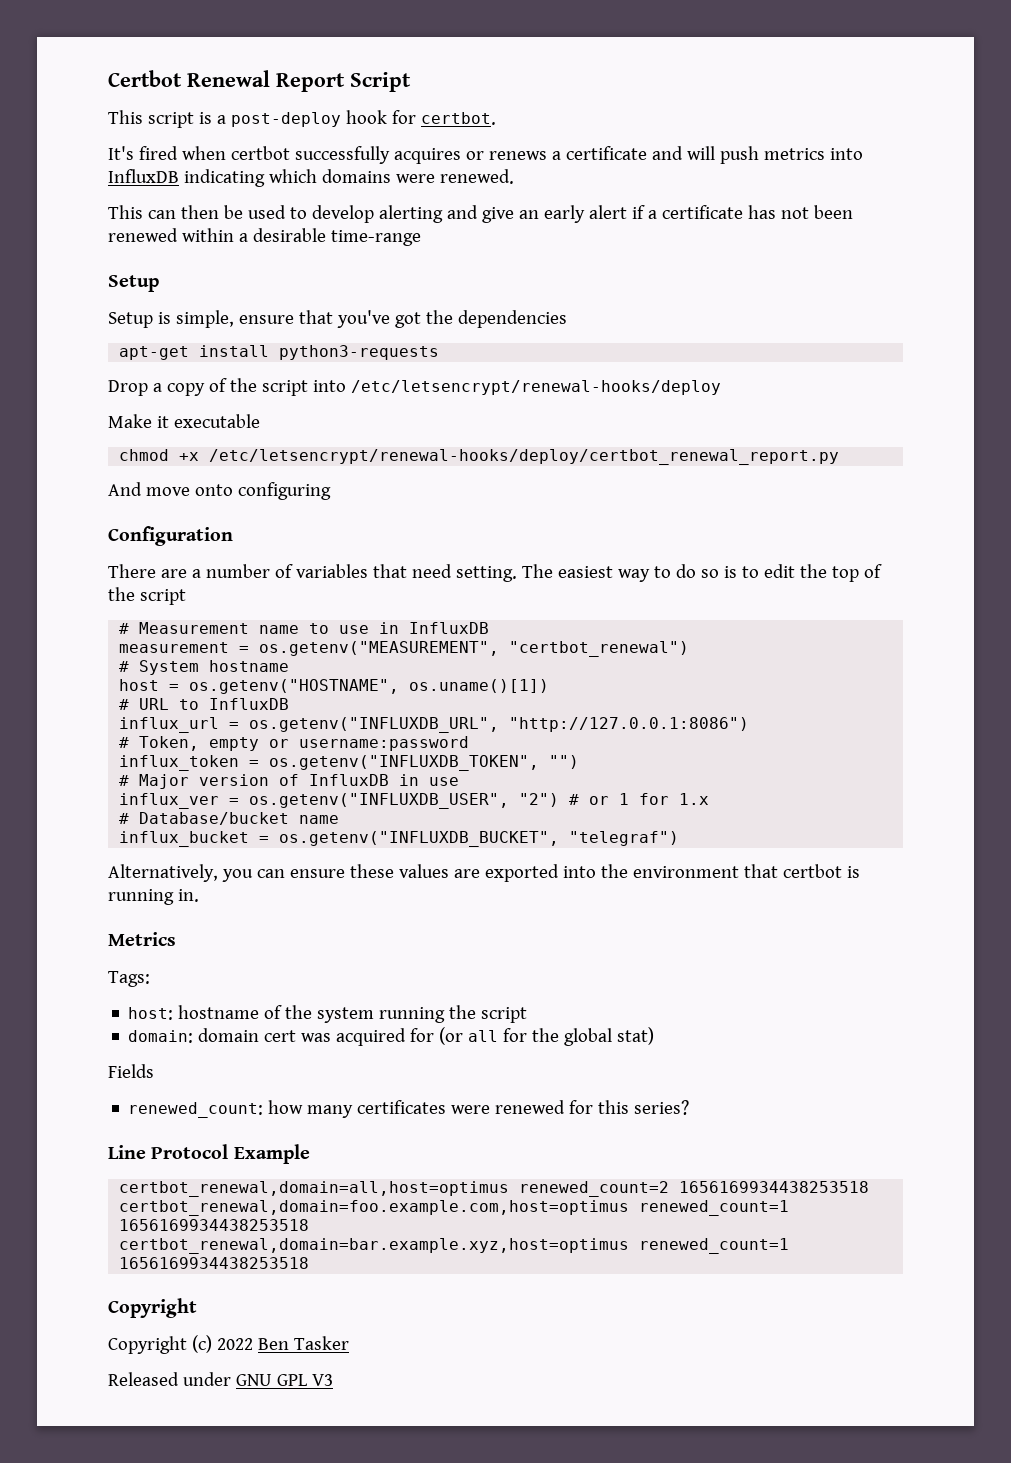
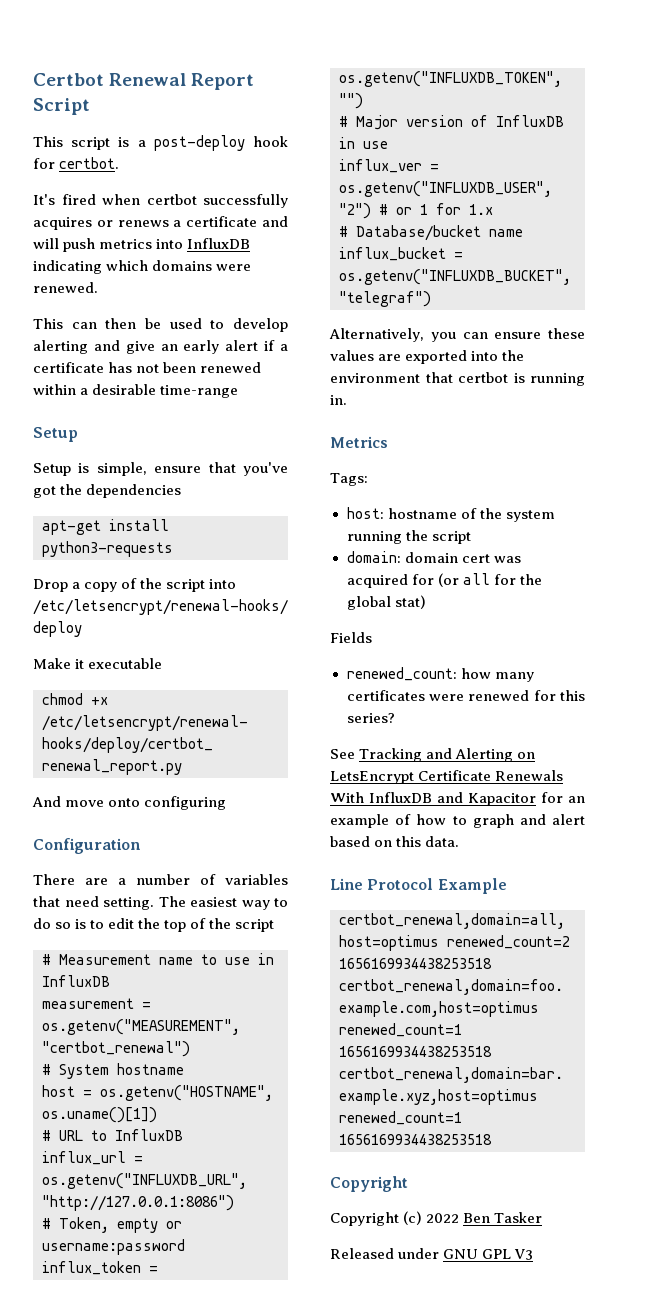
+ See Tracking and Alerting on LetsEncrypt Certificate Renewals With InfluxDB and Kapacitor for an example of how to graph and alert based on this data.

